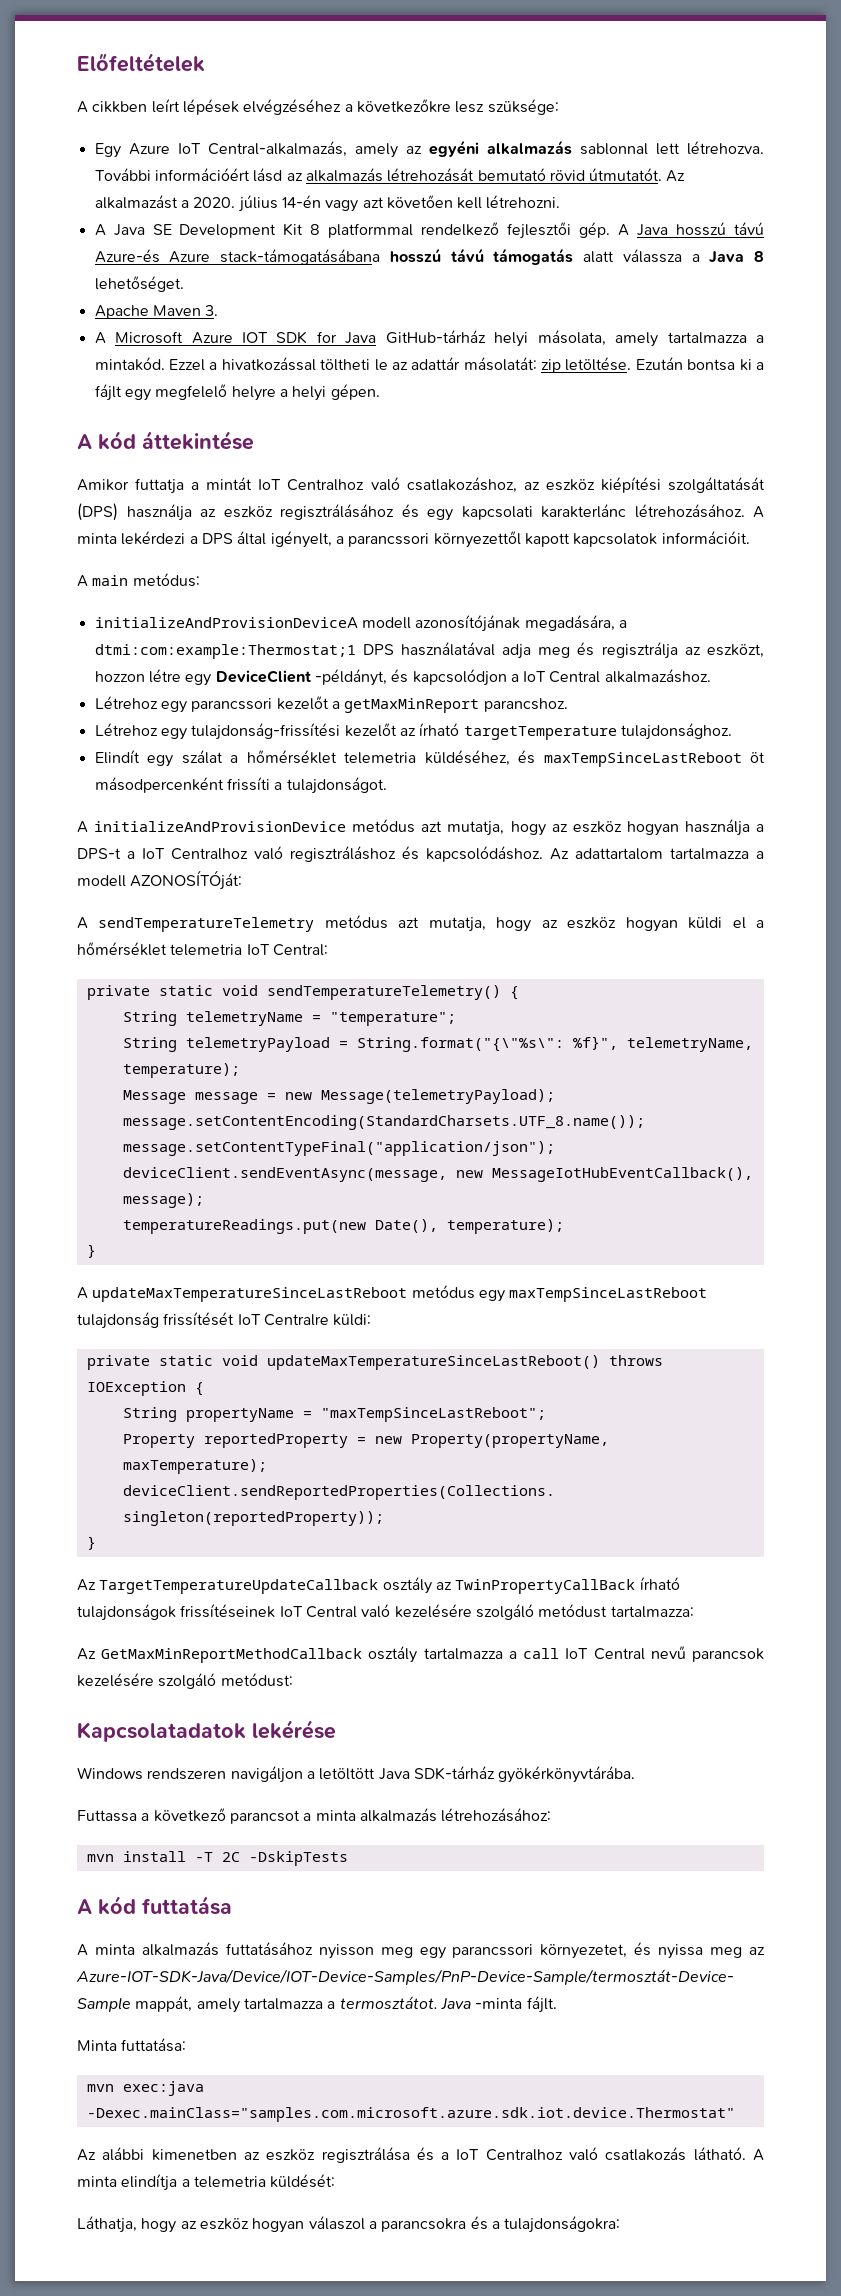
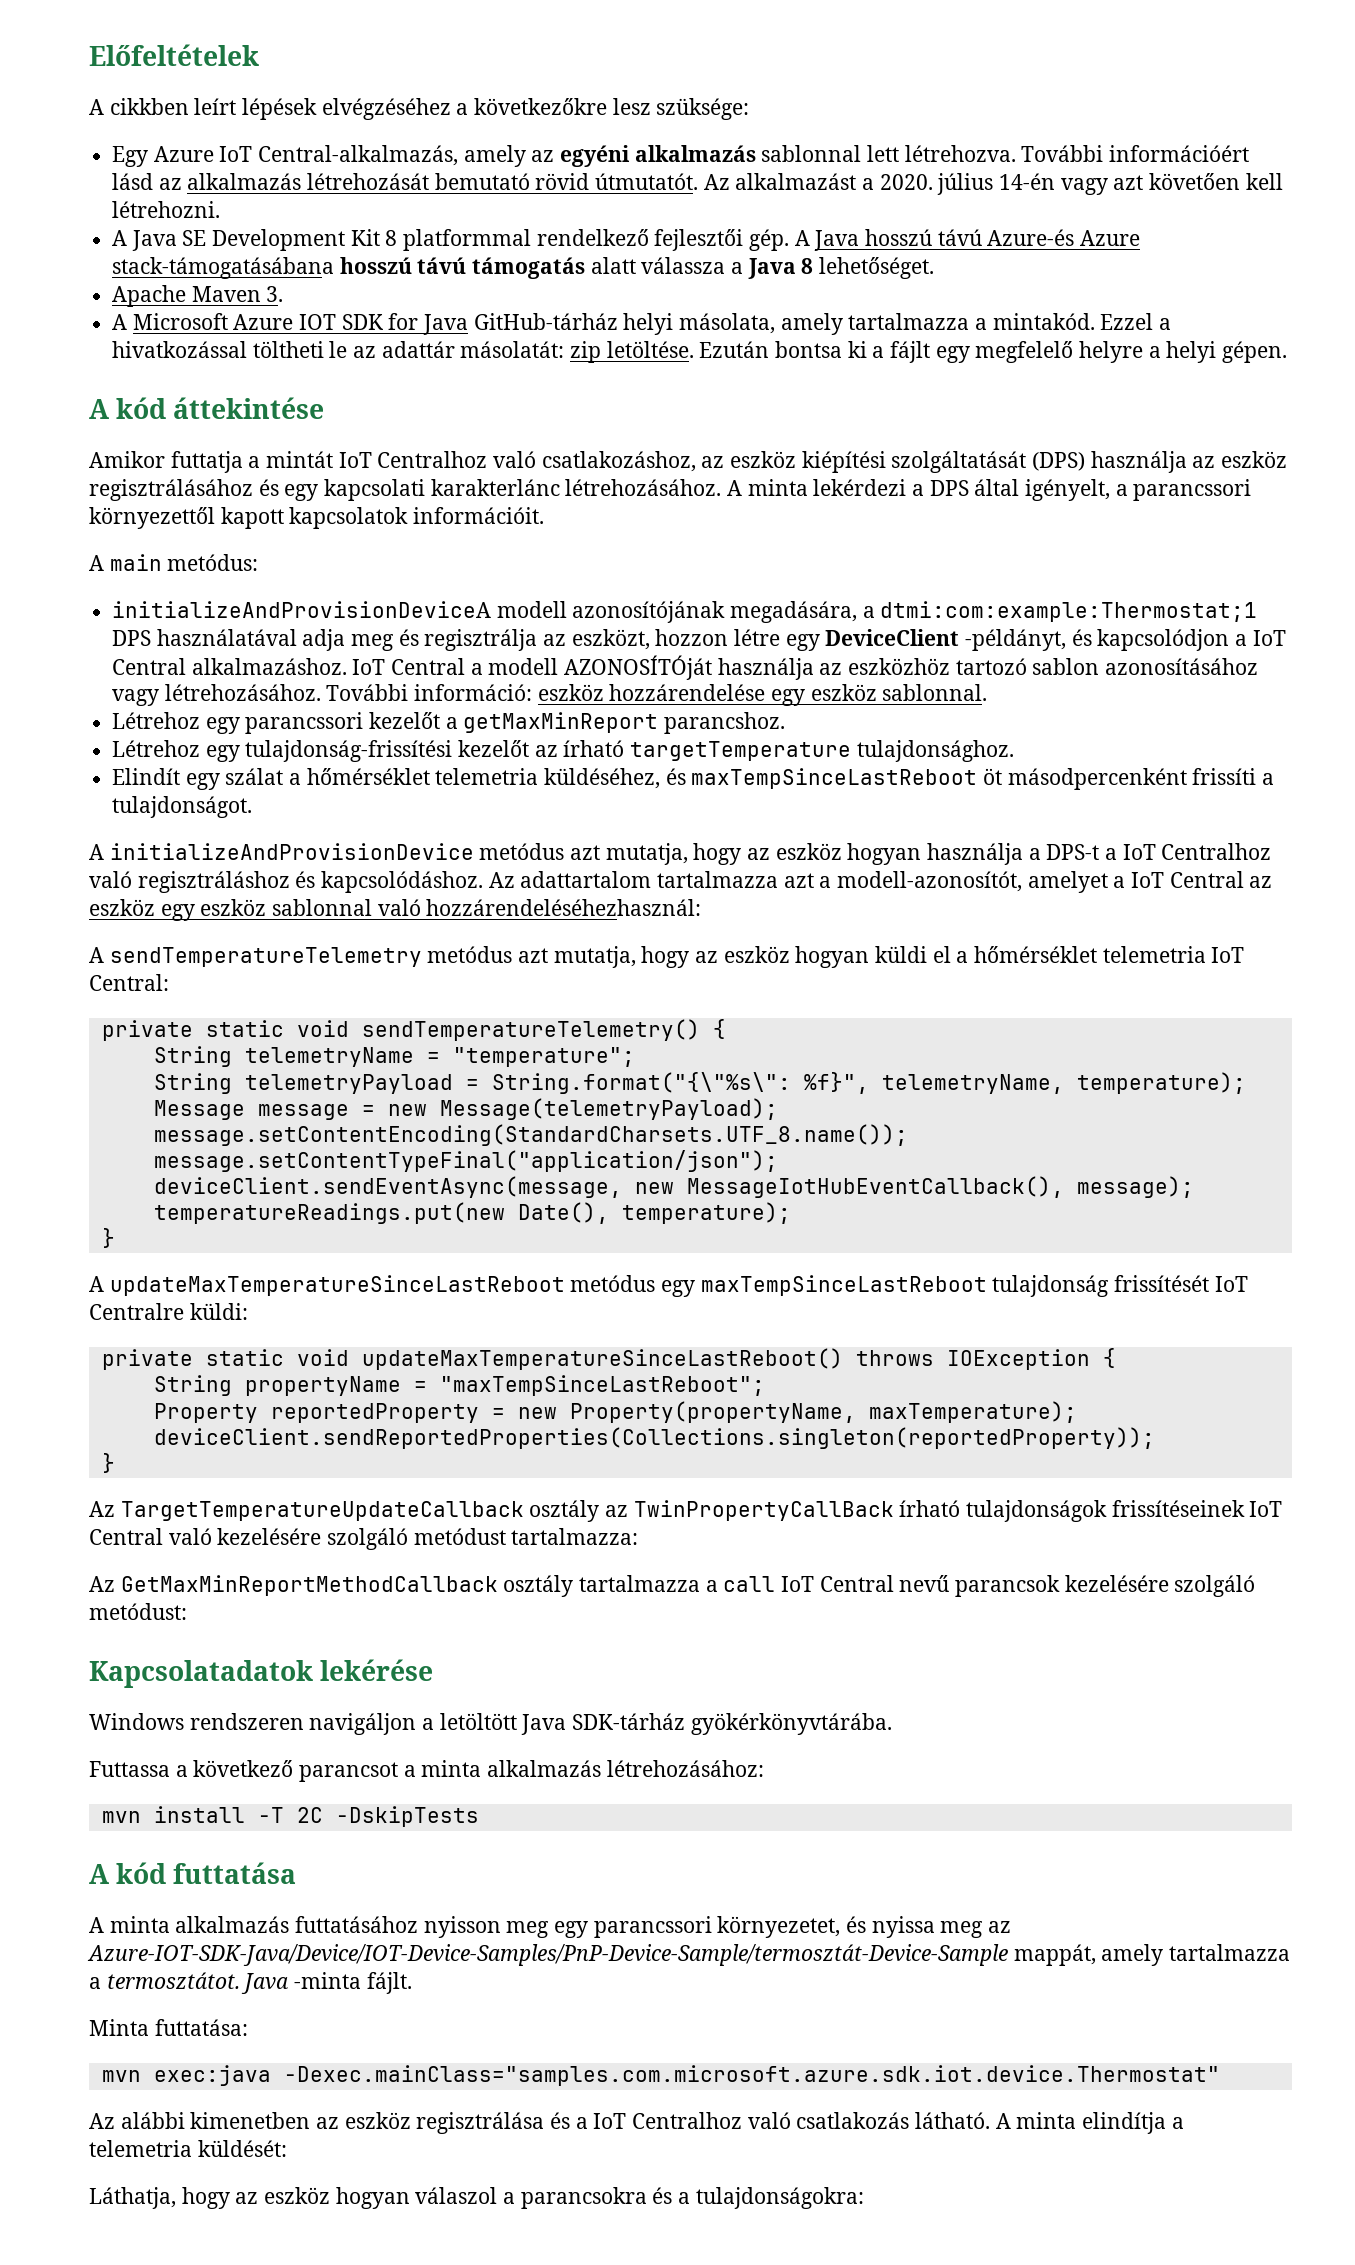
+ IoT Central a modell AZONOSÍTÓját használja az eszközhöz tartozó sablon azonosításához vagy létrehozásához. További információ: eszköz hozzárendelése egy eszköz sablonnal.
- Az adattartalom tartalmazza a modell AZONOSÍTÓját:
+ Az adattartalom tartalmazza azt a modell-azonosítót, amelyet a IoT Central az eszköz egy eszköz sablonnal való hozzárendeléséhezhasznál:

